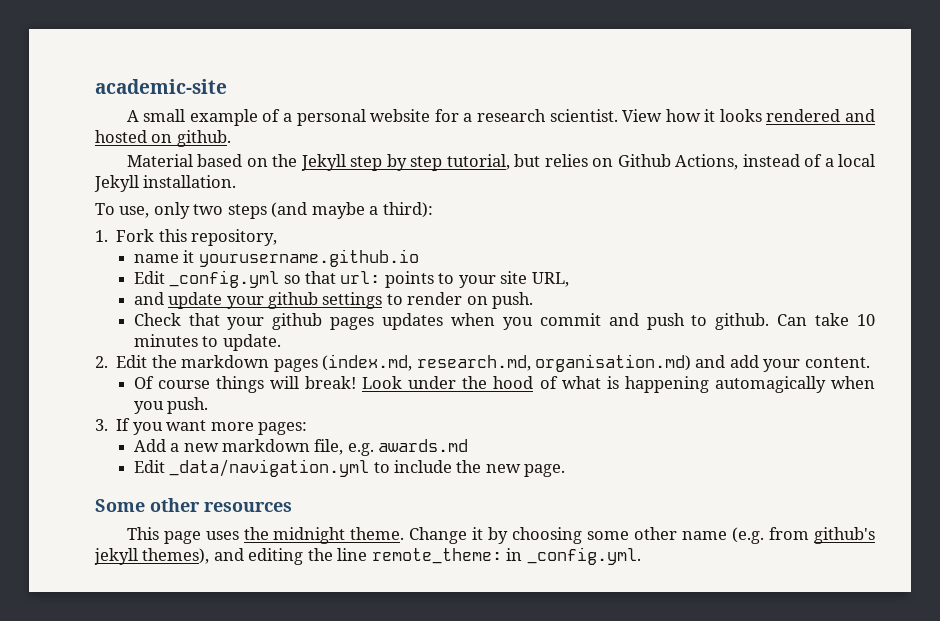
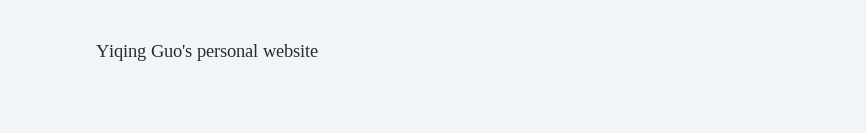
- academic-site
- A small example of a personal website for a research scientist. View how it looks rendered and hosted on github.
- Material based on the Jekyll step by step tutorial, but relies on Github Actions, instead of a local Jekyll installation.
- To use, only two steps (and maybe a third):
- 1. Fork this repository,
- name it yourusername.github.io
- Edit _config.yml so that url: points to your site URL,
- and update your github settings to render on push.
- Check that your github pages updates when you commit and push to github. Can take 10 minutes to update.
- 2. Edit the markdown pages (index.md, research.md, organisation.md) and add your content.
- Of course things will break! Look under the hood of what is happening automagically when you push.
- 3. If you want more pages:
- Add a new markdown file, e.g. awards.md
- Edit _data/navigation.yml to include the new page.
- Some other resources
- This page uses the midnight theme. Change it by choosing some other name (e.g. from github's jekyll themes), and editing the line remote_theme: in _config.yml.
+ Yiqing Guo's personal website

